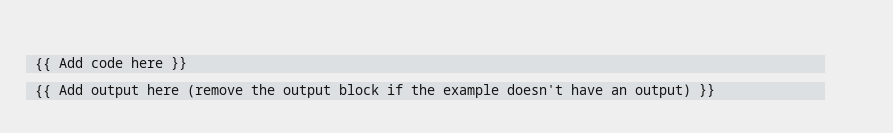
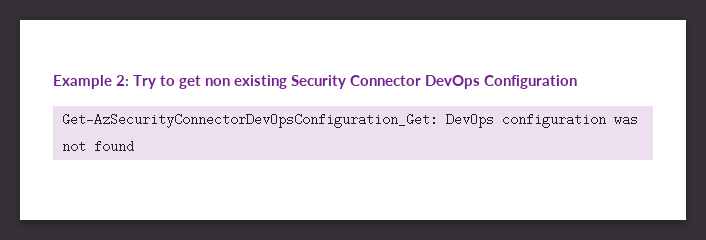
- {{ Add code here }}
- {{ Add output here (remove the output block if the example doesn't have an output) }}
+ Example 2: Try to get non existing Security Connector DevOps Configuration
+ Get-AzSecurityConnectorDevOpsConfiguration_Get: DevOps configuration was not found

